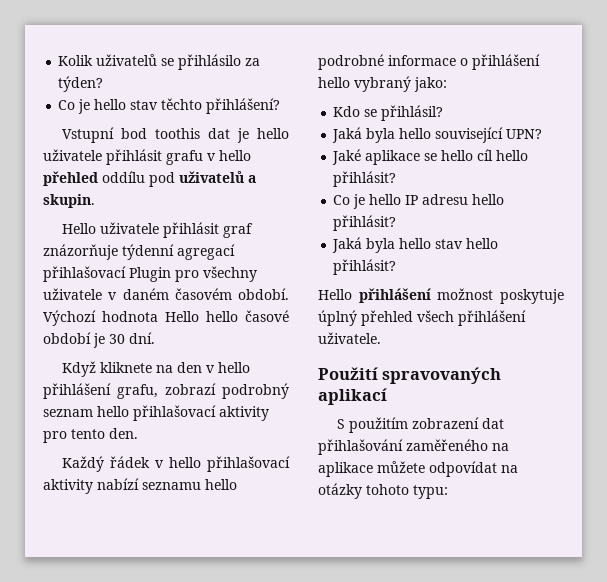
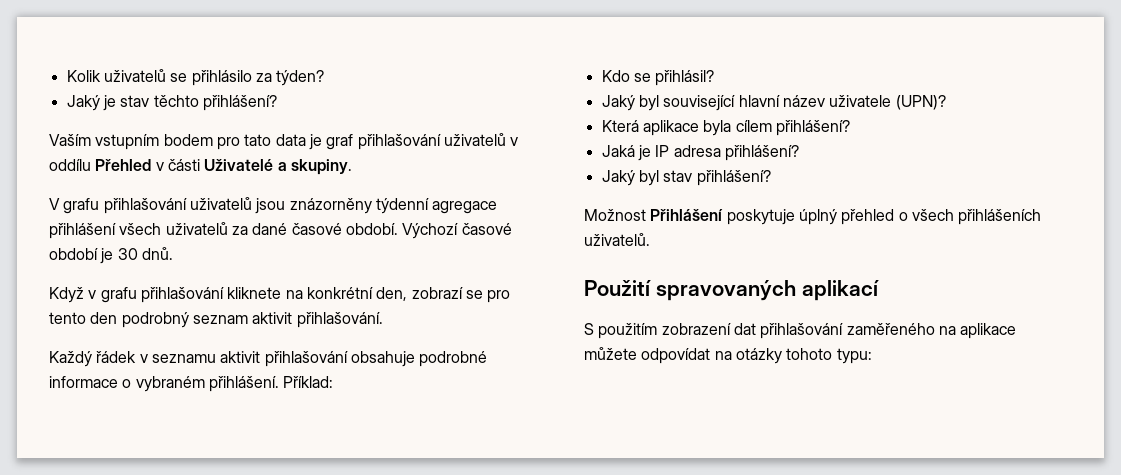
- Co je hello stav těchto přihlášení?
+ Jaký je stav těchto přihlášení?
- Vstupní bod toothis dat je hello uživatele přihlásit grafu v hello přehled oddílu pod uživatelů a skupin.
- Hello uživatele přihlásit graf znázorňuje týdenní agregací přihlašovací Plugin pro všechny uživatele v daném časovém období. Výchozí hodnota Hello hello časové období je 30 dní.
+ Vaším vstupním bodem pro tato data je graf přihlašování uživatelů v oddílu Přehled v části Uživatelé a skupiny.
+ V grafu přihlašování uživatelů jsou znázorněny týdenní agregace přihlášení všech uživatelů za dané časové období. Výchozí časové období je 30 dnů.
- Když kliknete na den v hello přihlášení grafu, zobrazí podrobný seznam hello přihlašovací aktivity pro tento den.
- Každý řádek v hello přihlašovací aktivity nabízí seznamu hello podrobné informace o přihlášení hello vybraný jako:
+ Když v grafu přihlašování kliknete na konkrétní den, zobrazí se pro tento den podrobný seznam aktivit přihlašování.
+ Každý řádek v seznamu aktivit přihlašování obsahuje podrobné informace o vybraném přihlášení. Příklad:
  Kdo se přihlásil?
- Jaká byla hello související UPN?
- Jaké aplikace se hello cíl hello přihlásit?
- Co je hello IP adresu hello přihlásit?
- Jaká byla hello stav hello přihlásit?
- Hello přihlášení možnost poskytuje úplný přehled všech přihlášení uživatele.
+ Jaký byl související hlavní název uživatele (UPN)?
+ Která aplikace byla cílem přihlášení?
+ Jaká je IP adresa přihlášení?
+ Jaký byl stav přihlášení?
+ Možnost Přihlášení poskytuje úplný přehled o všech přihlášeních uživatelů.

